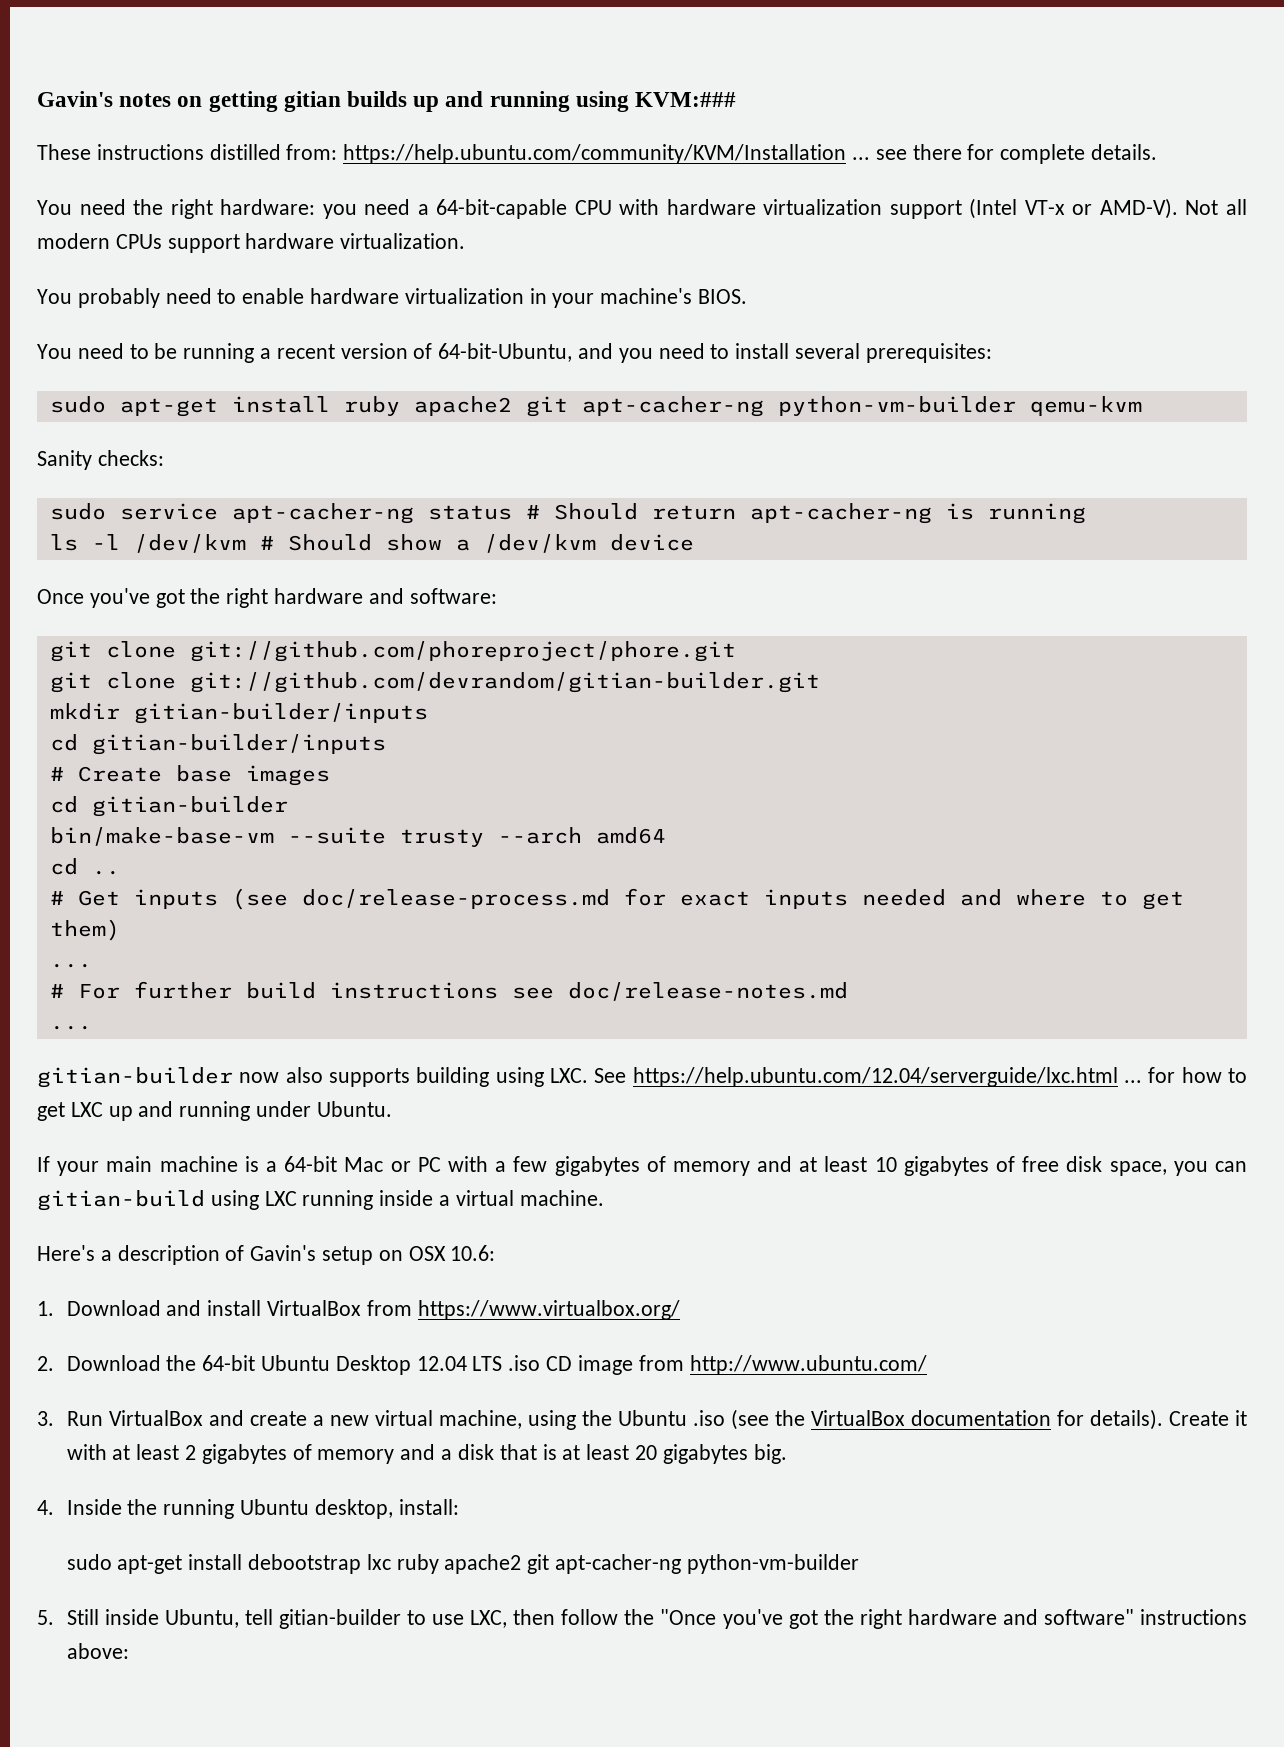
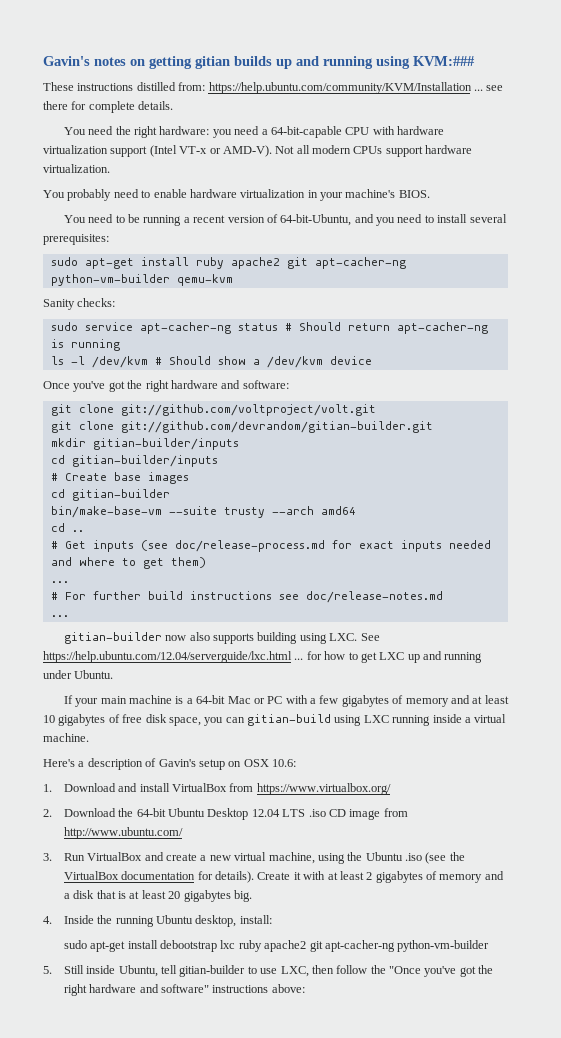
- git clone git://github.com/phoreproject/phore.git
+ git clone git://github.com/voltproject/volt.git

